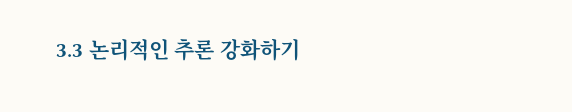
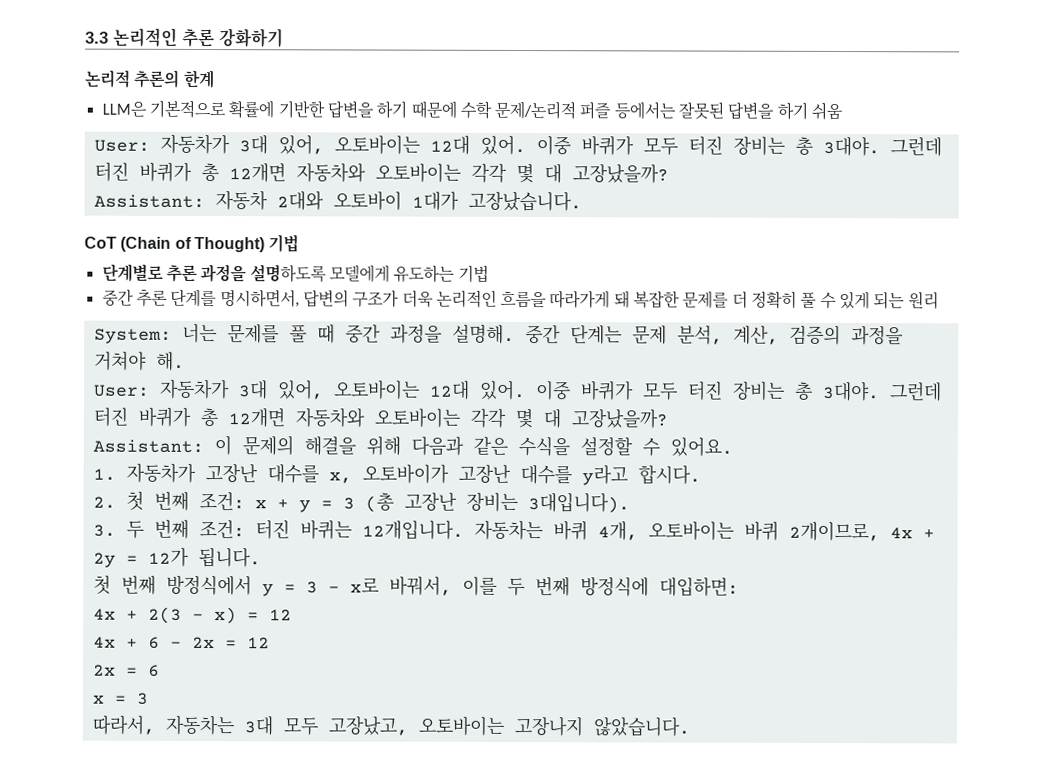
+ 논리적 추론의 한계
+ LLM은 기본적으로 확률에 기반한 답변을 하기 때문에 수학 문제/논리적 퍼즐 등에서는 잘못된 답변을 하기 쉬움
+ User: 자동차가 3대 있어, 오토바이는 12대 있어. 이중 바퀴가 모두 터진 장비는 총 3대야. 그런데 터진 바퀴가 총 12개면 자동차와 오토바이는 각각 몇 대 고장났을까?
+ Assistant: 자동차 2대와 오토바이 1대가 고장났습니다.
+ CoT (Chain of Thought) 기법
+ 단계별로 추론 과정을 설명하도록 모델에게 유도하는 기법
+ 중간 추론 단계를 명시하면서, 답변의 구조가 더욱 논리적인 흐름을 따라가게 돼 복잡한 문제를 더 정확히 풀 수 있게 되는 원리
+ System: 너는 문제를 풀 때 중간 과정을 설명해. 중간 단계는 문제 분석, 계산, 검증의 과정을 거쳐야 해.
+ User: 자동차가 3대 있어, 오토바이는 12대 있어. 이중 바퀴가 모두 터진 장비는 총 3대야. 그런데 터진 바퀴가 총 12개면 자동차와 오토바이는 각각 몇 대 고장났을까?
+ Assistant: 이 문제의 해결을 위해 다음과 같은 수식을 설정할 수 있어요.
+ 1. 자동차가 고장난 대수를 x, 오토바이가 고장난 대수를 y라고 합시다.
+ 2. 첫 번째 조건: x + y = 3 (총 고장난 장비는 3대입니다).
+ 3. 두 번째 조건: 터진 바퀴는 12개입니다. 자동차는 바퀴 4개, 오토바이는 바퀴 2개이므로, 4x + 2y = 12가 됩니다.
+ 첫 번째 방정식에서 y = 3 - x로 바꿔서, 이를 두 번째 방정식에 대입하면:
+ 4x + 2(3 - x) = 12
+ 4x + 6 - 2x = 12
+ 2x = 6
+ x = 3
+ 따라서, 자동차는 3대 모두 고장났고, 오토바이는 고장나지 않았습니다.

